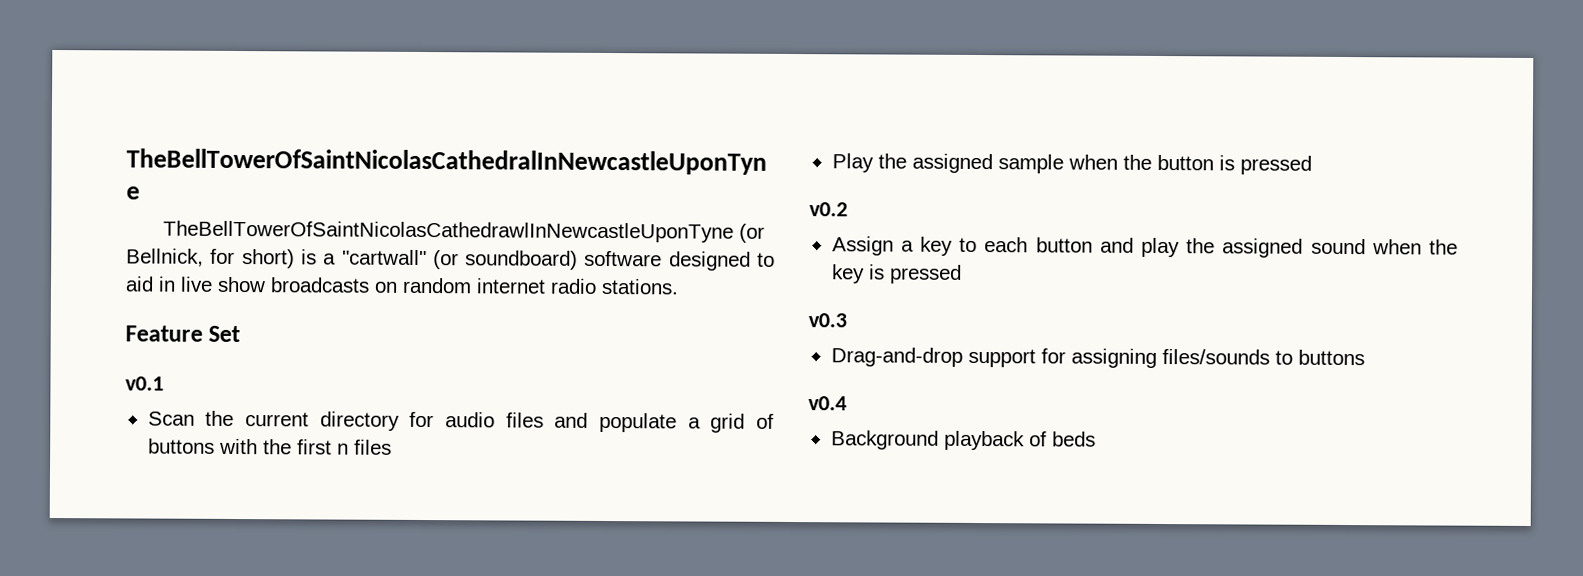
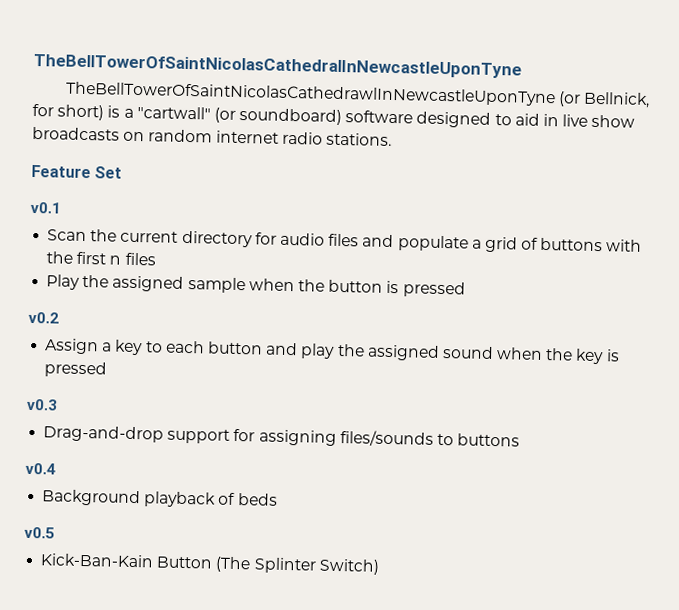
+ v0.5
+ Kick-Ban-Kain Button (The Splinter Switch)

